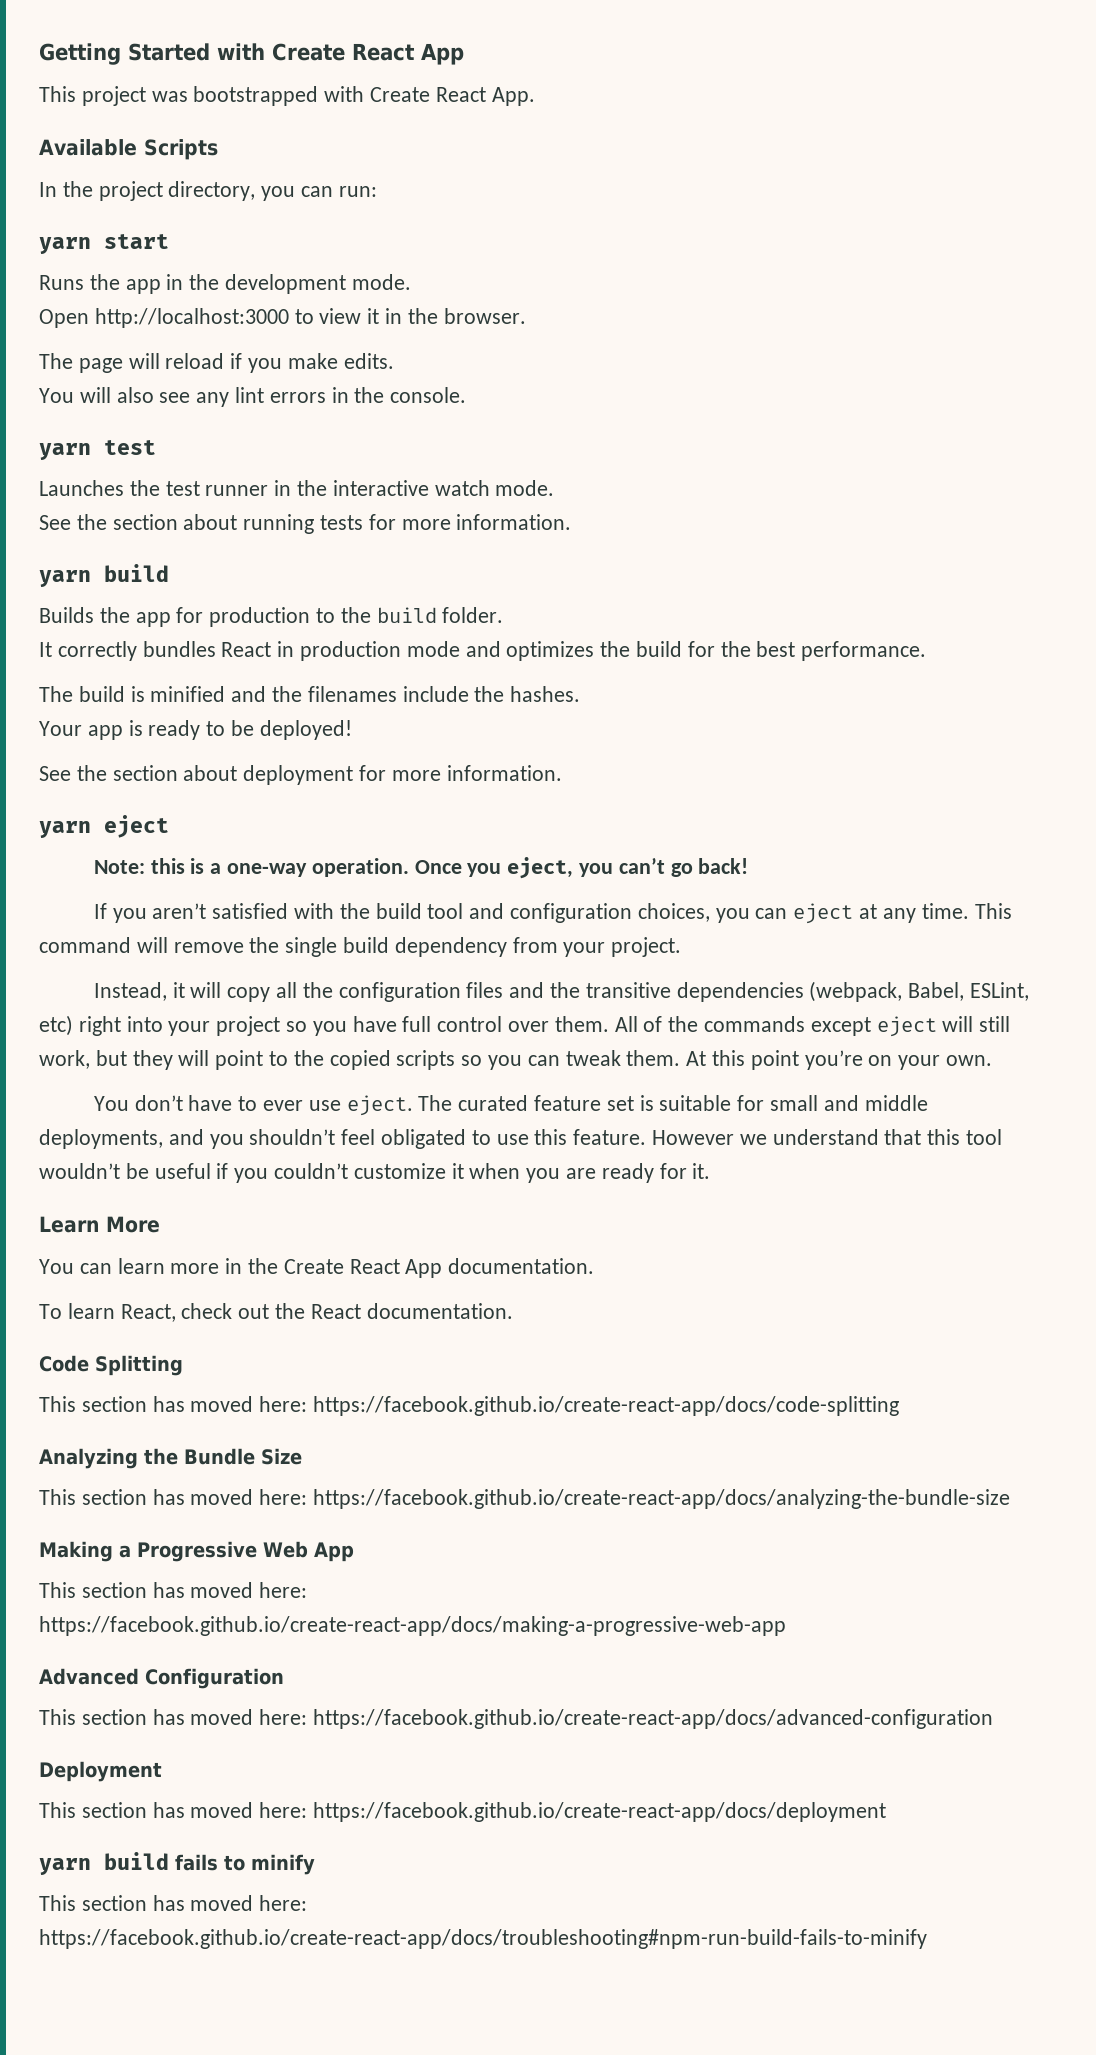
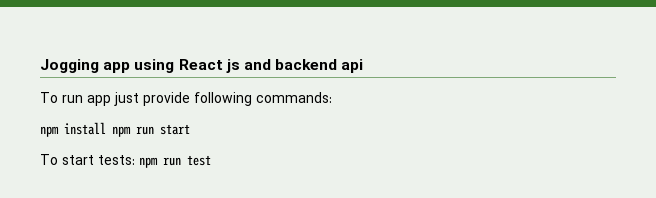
- Getting Started with Create React App
- This project was bootstrapped with Create React App.
- Available Scripts
- In the project directory, you can run:
- yarn start
- Runs the app in the development mode.
- Open http://localhost:3000 to view it in the browser.
- The page will reload if you make edits.
- You will also see any lint errors in the console.
- yarn test
- Launches the test runner in the interactive watch mode.
- See the section about running tests for more information.
- yarn build
- Builds the app for production to the build folder.
- It correctly bundles React in production mode and optimizes the build for the best performance.
- The build is minified and the filenames include the hashes.
- Your app is ready to be deployed!
- See the section about deployment for more information.
- yarn eject
- Note: this is a one-way operation. Once you eject, you can’t go back!
- If you aren’t satisfied with the build tool and configuration choices, you can eject at any time. This command will remove the single build dependency from your project.
- Instead, it will copy all the configuration files and the transitive dependencies (webpack, Babel, ESLint, etc) right into your project so you have full control over them. All of the commands except eject will still work, but they will point to the copied scripts so you can tweak them. At this point you’re on your own.
- You don’t have to ever use eject. The curated feature set is suitable for small and middle deployments, and you shouldn’t feel obligated to use this feature. However we understand that this tool wouldn’t be useful if you couldn’t customize it when you are ready for it.
- Learn More
- You can learn more in the Create React App documentation.
- To learn React, check out the React documentation.
- Code Splitting
- This section has moved here: https://facebook.github.io/create-react-app/docs/code-splitting
- Analyzing the Bundle Size
- This section has moved here: https://facebook.github.io/create-react-app/docs/analyzing-the-bundle-size
- Making a Progressive Web App
- This section has moved here: https://facebook.github.io/create-react-app/docs/making-a-progressive-web-app
- Advanced Configuration
- This section has moved here: https://facebook.github.io/create-react-app/docs/advanced-configuration
- Deployment
- This section has moved here: https://facebook.github.io/create-react-app/docs/deployment
- yarn build fails to minify
- This section has moved here: https://facebook.github.io/create-react-app/docs/troubleshooting#npm-run-build-fails-to-minify
+ Jogging app using React js and backend api
+ To run app just provide following commands:
+ npm install npm run start
+ To start tests: npm run test

